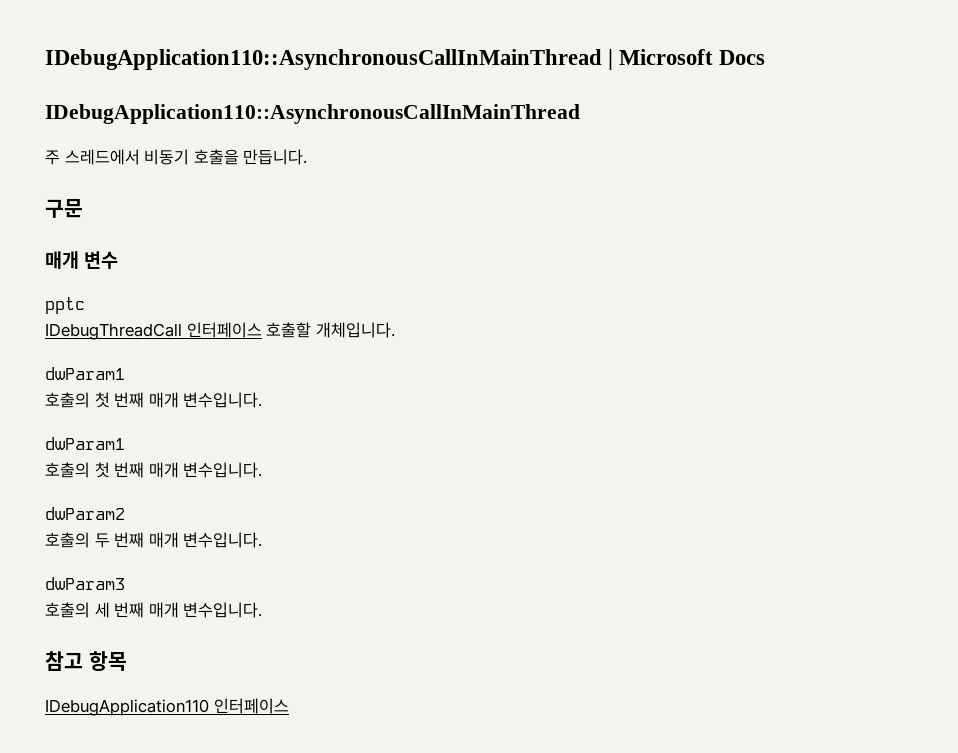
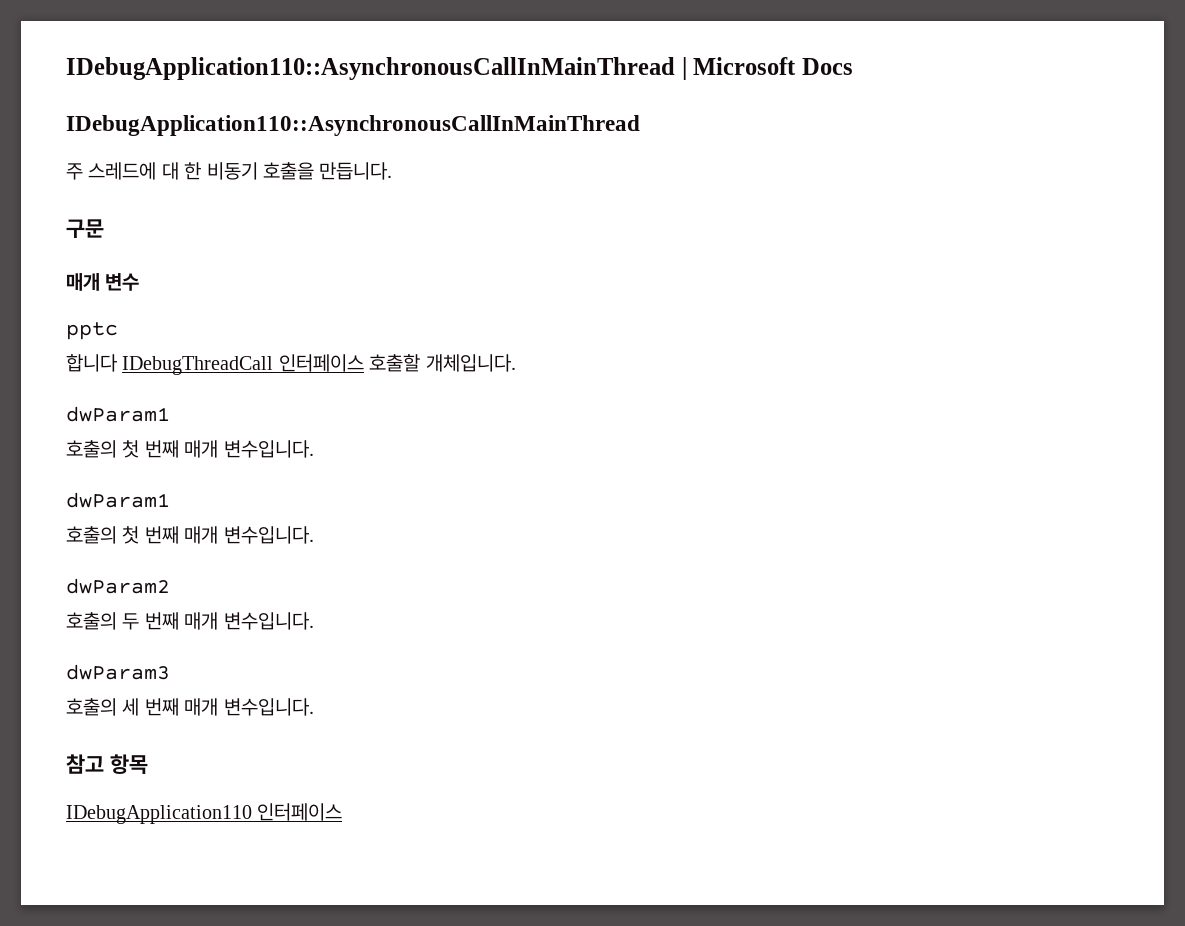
- 주 스레드에서 비동기 호출을 만듭니다.
+ 주 스레드에 대 한 비동기 호출을 만듭니다.
- IDebugThreadCall 인터페이스 호출할 개체입니다.
+ 합니다 IDebugThreadCall 인터페이스 호출할 개체입니다.

